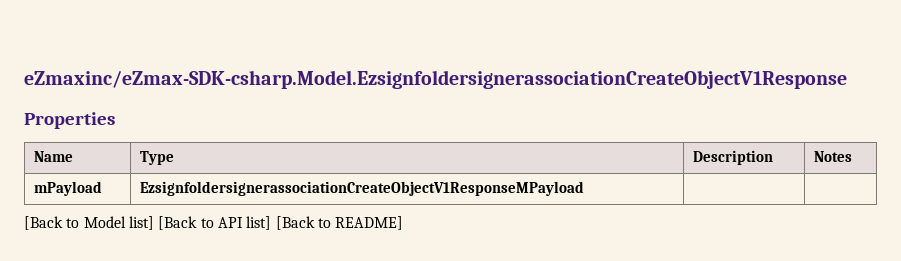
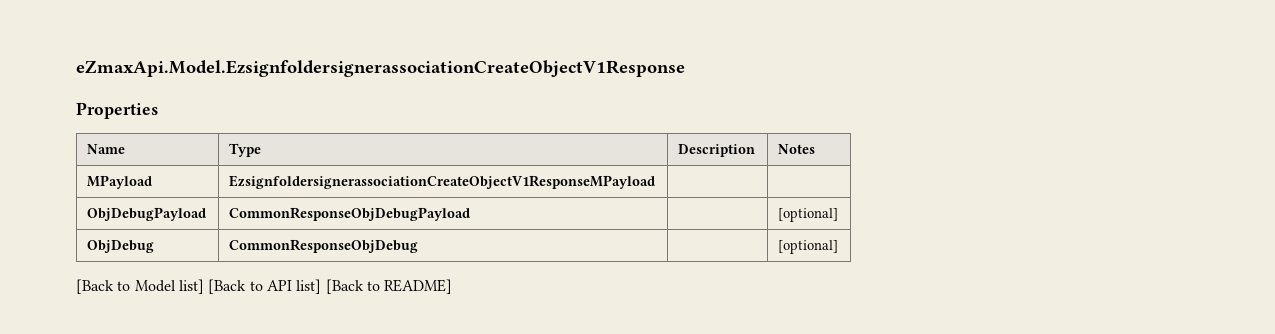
- eZmaxinc/eZmax-SDK-csharp.Model.EzsignfoldersignerassociationCreateObjectV1Response
+ eZmaxApi.Model.EzsignfoldersignerassociationCreateObjectV1Response
- mPayload | EzsignfoldersignerassociationCreateObjectV1ResponseMPayload | |
+ MPayload | EzsignfoldersignerassociationCreateObjectV1ResponseMPayload | |
+ ObjDebugPayload | CommonResponseObjDebugPayload | | [optional]
+ ObjDebug | CommonResponseObjDebug | | [optional]

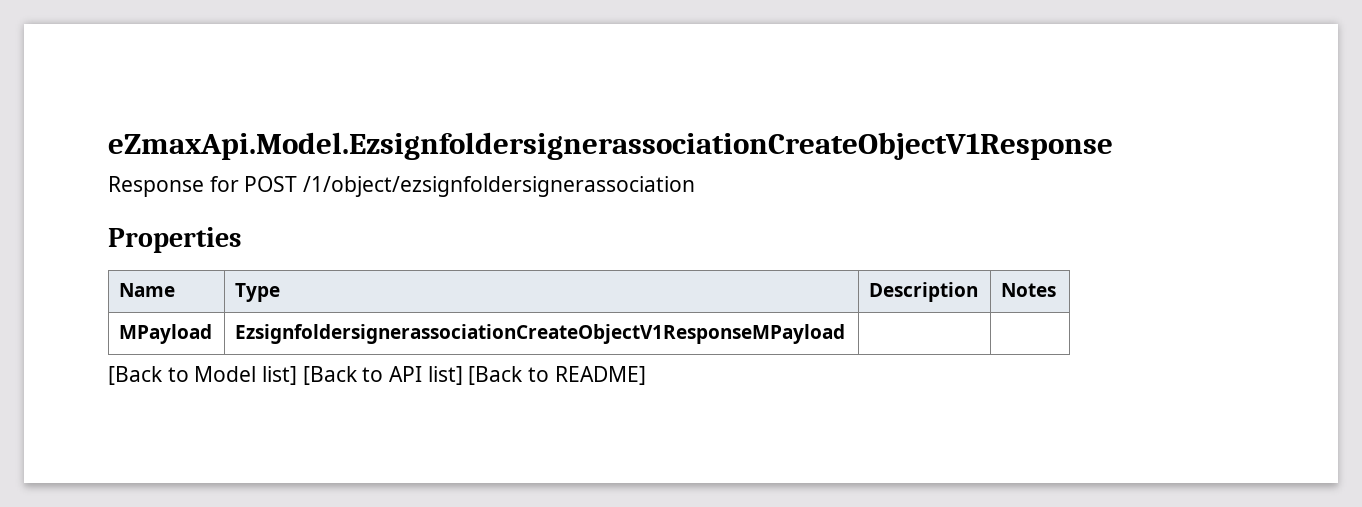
+ Response for POST /1/object/ezsignfoldersignerassociation
- ObjDebugPayload | CommonResponseObjDebugPayload | | [optional]
- ObjDebug | CommonResponseObjDebug | | [optional]

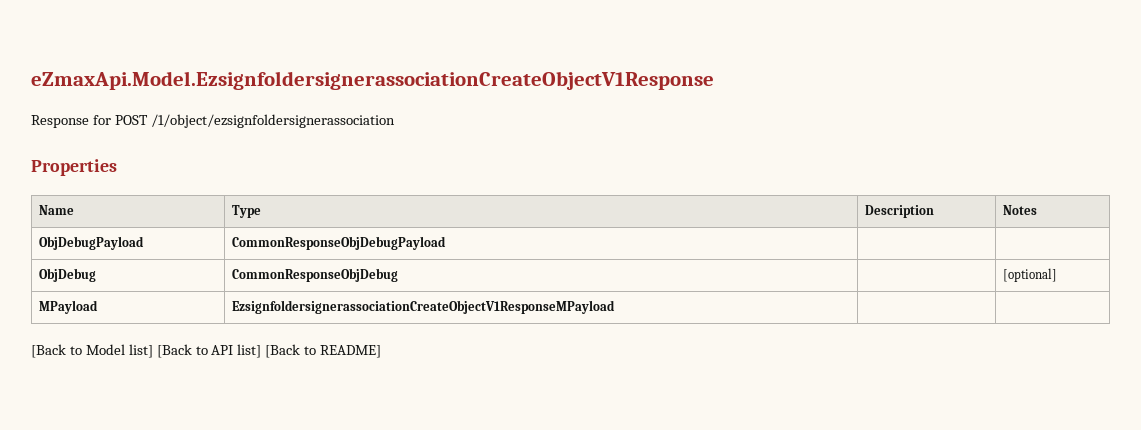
+ ObjDebugPayload | CommonResponseObjDebugPayload | |
+ ObjDebug | CommonResponseObjDebug | | [optional]

